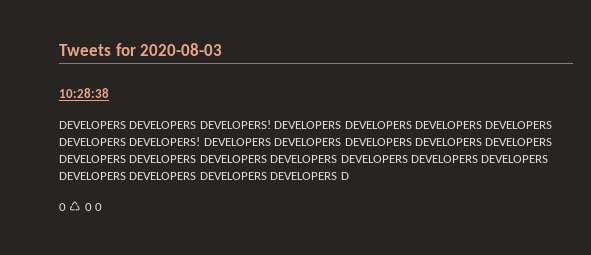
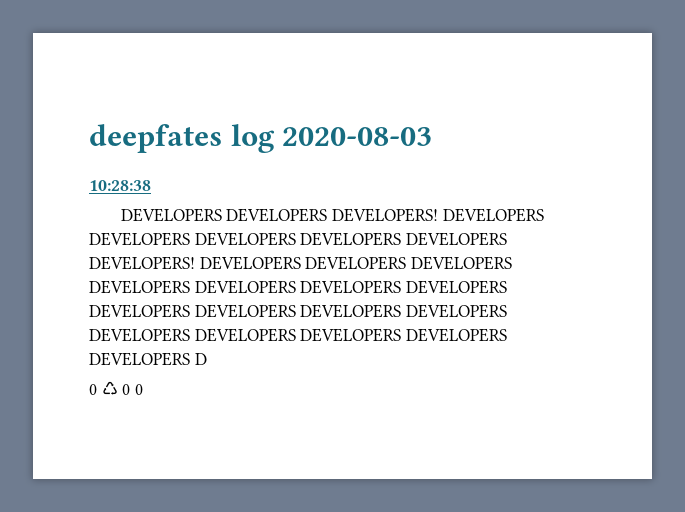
- Tweets for 2020-08-03
+ deepfates log 2020-08-03

